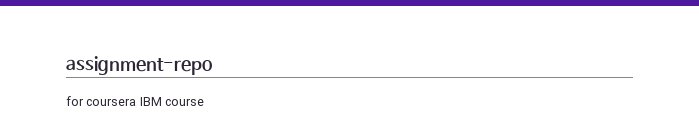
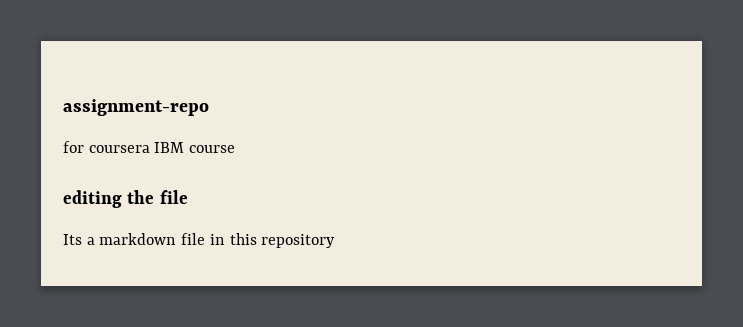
+ editing the file
+ Its a markdown file in this repository

